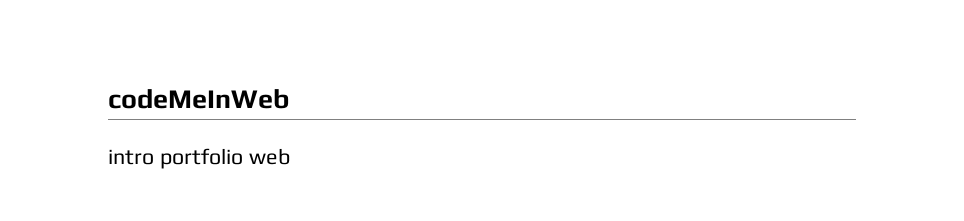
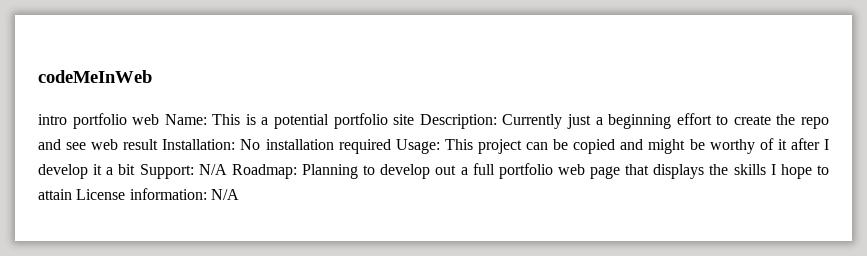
- intro portfolio web
+ intro portfolio web Name: This is a potential portfolio site Description: Currently just a beginning effort to create the repo and see web result Installation: No installation required Usage: This project can be copied and might be worthy of it after I develop it a bit Support: N/A Roadmap: Planning to develop out a full portfolio web page that displays the skills I hope to attain License information: N/A

